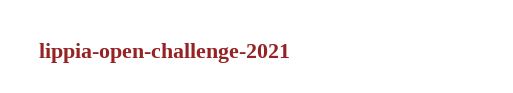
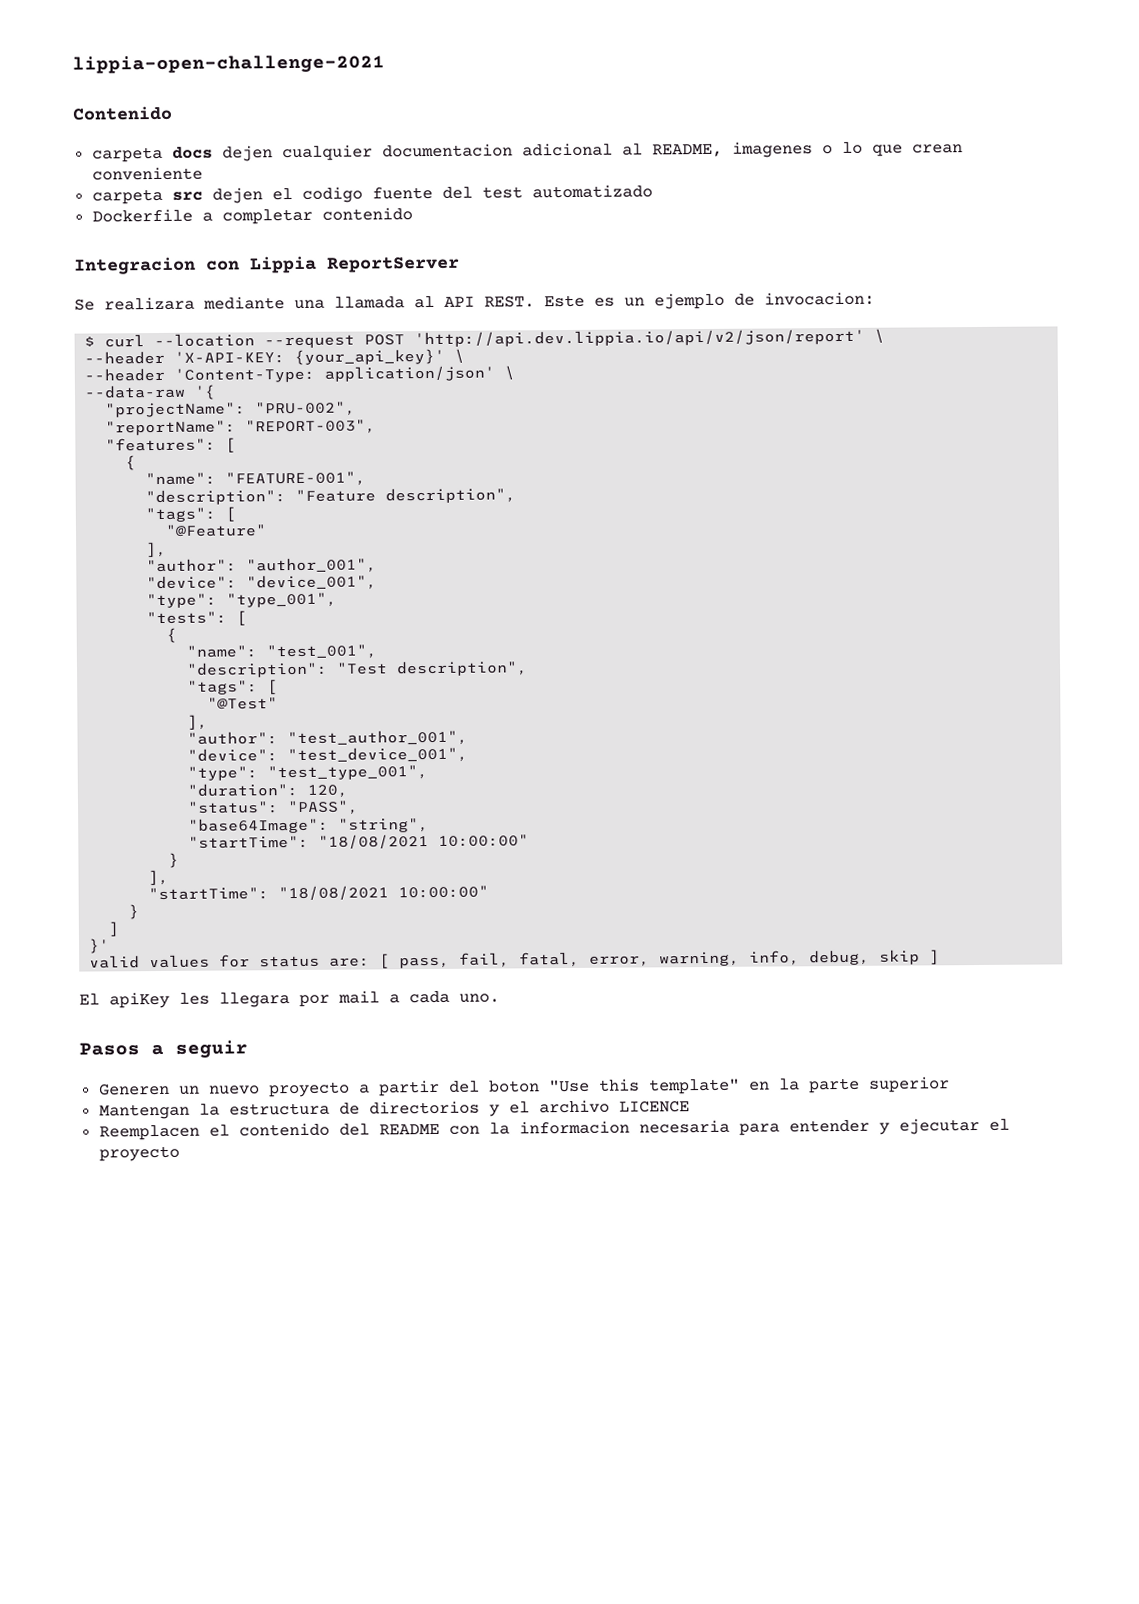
+ Contenido
+ carpeta docs dejen cualquier documentacion adicional al README, imagenes o lo que crean conveniente
+ carpeta src dejen el codigo fuente del test automatizado
+ Dockerfile a completar contenido
+ Integracion con Lippia ReportServer
+ Se realizara mediante una llamada al API REST. Este es un ejemplo de invocacion:
+ $ curl --location --request POST 'http://api.dev.lippia.io/api/v2/json/report' \
+ --header 'X-API-KEY: {your_api_key}' \
+ --header 'Content-Type: application/json' \
+ --data-raw '{
+ "projectName": "PRU-002",
+ "reportName": "REPORT-003",
+ "features": [
+ {
+ "name": "FEATURE-001",
+ "description": "Feature description",
+ "tags": [
+ "@Feature"
+ ],
+ "author": "author_001",
+ "device": "device_001",
+ "type": "type_001",
+ "tests": [
+ {
+ "name": "test_001",
+ "description": "Test description",
+ "tags": [
+ "@Test"
+ ],
+ "author": "test_author_001",
+ "device": "test_device_001",
+ "type": "test_type_001",
+ "duration": 120,
+ "status": "PASS",
+ "base64Image": "string",
+ "startTime": "18/08/2021 10:00:00"
+ }
+ ],
+ "startTime": "18/08/2021 10:00:00"
+ }
+ ]
+ }'
+ valid values for status are: [ pass, fail, fatal, error, warning, info, debug, skip ]
+ El apiKey les llegara por mail a cada uno.
+ Pasos a seguir
+ Generen un nuevo proyecto a partir del boton "Use this template" en la parte superior
+ Mantengan la estructura de directorios y el archivo LICENCE
+ Reemplacen el contenido del README con la informacion necesaria para entender y ejecutar el proyecto

